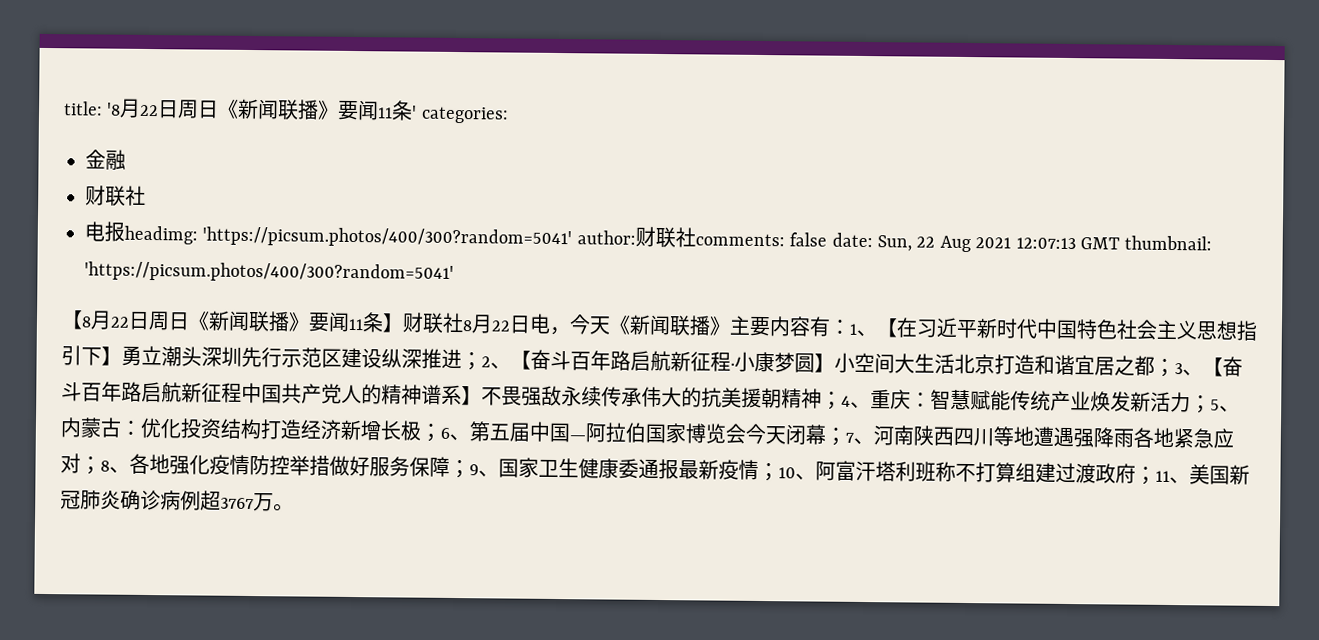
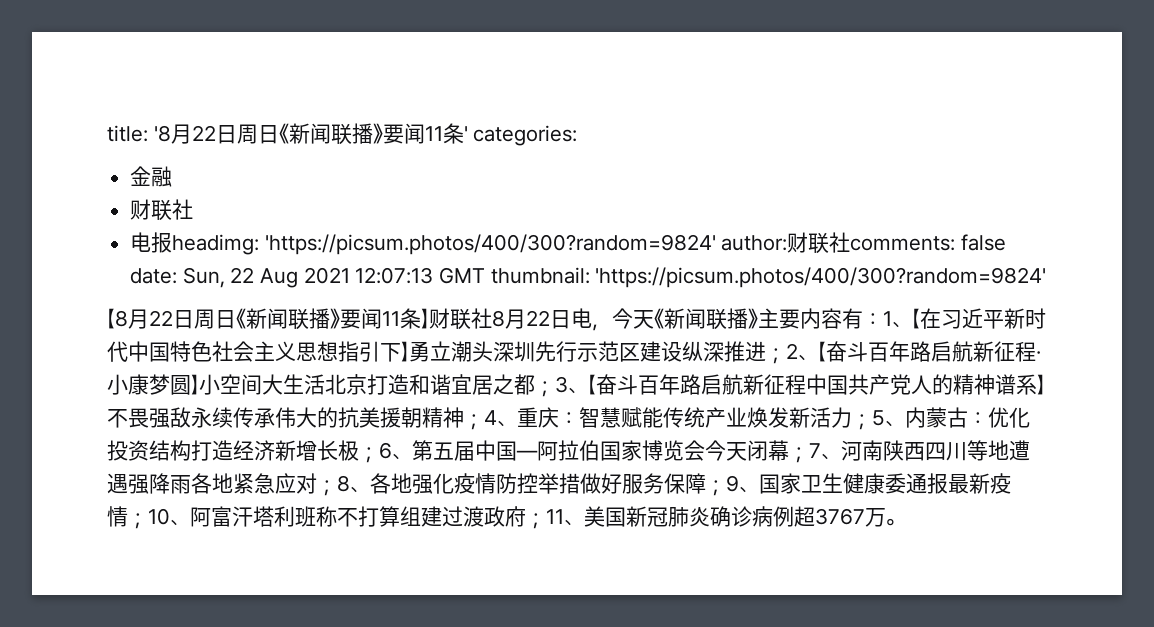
- 电报headimg: 'https://picsum.photos/400/300?random=5041' author:财联社comments: false date: Sun, 22 Aug 2021 12:07:13 GMT thumbnail: 'https://picsum.photos/400/300?random=5041'
+ 电报headimg: 'https://picsum.photos/400/300?random=9824' author:财联社comments: false date: Sun, 22 Aug 2021 12:07:13 GMT thumbnail: 'https://picsum.photos/400/300?random=9824'

